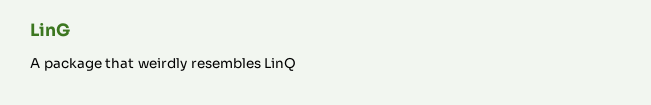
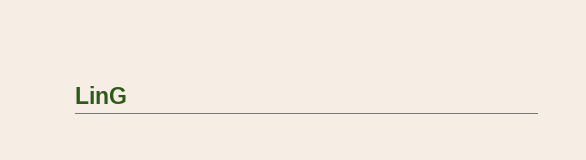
- A package that weirdly resembles LinQ

